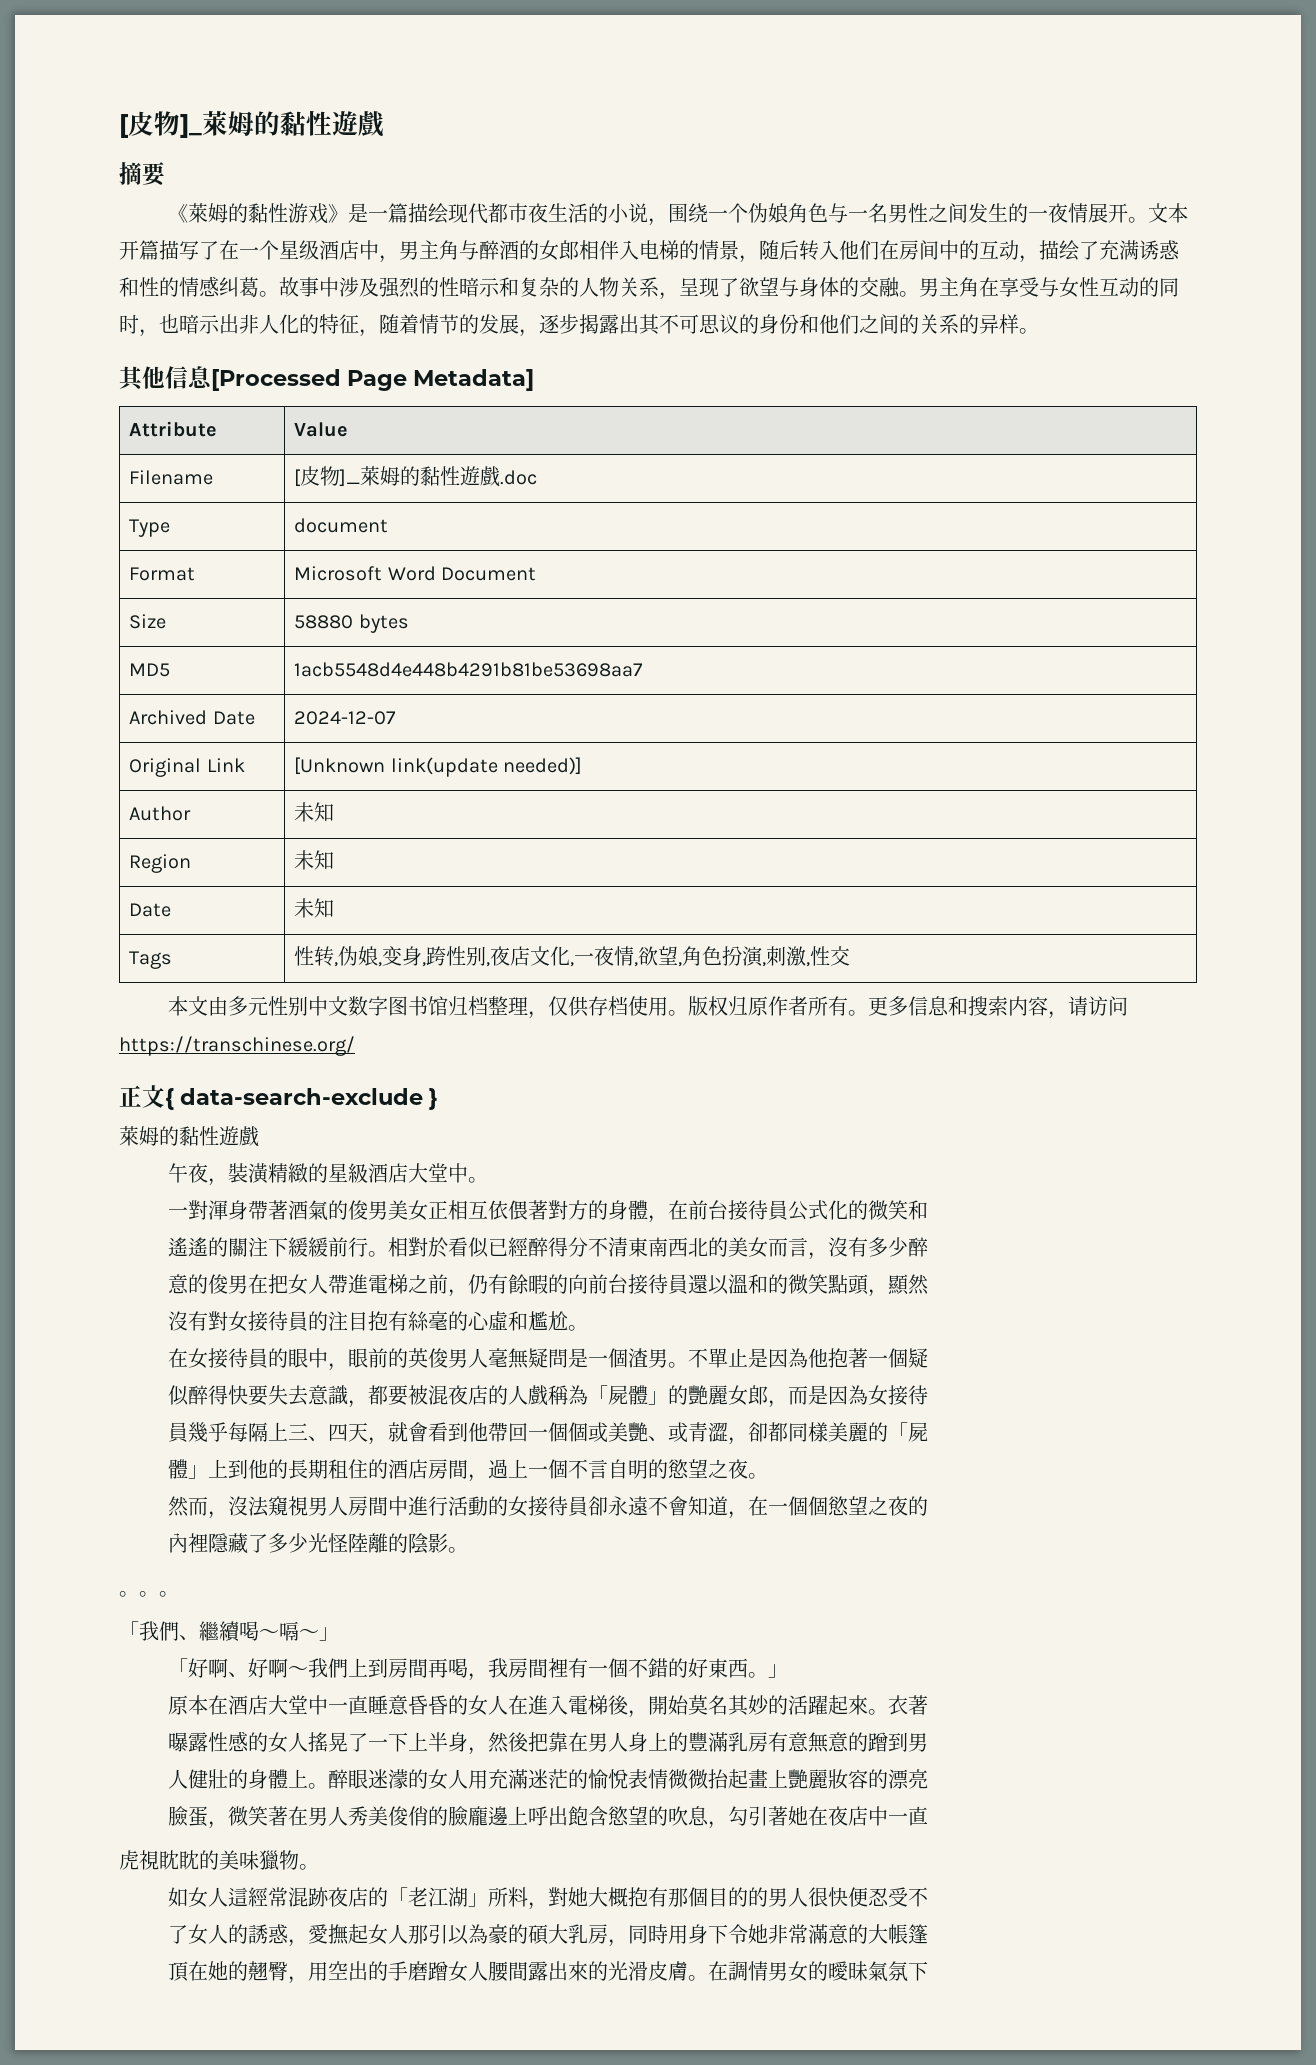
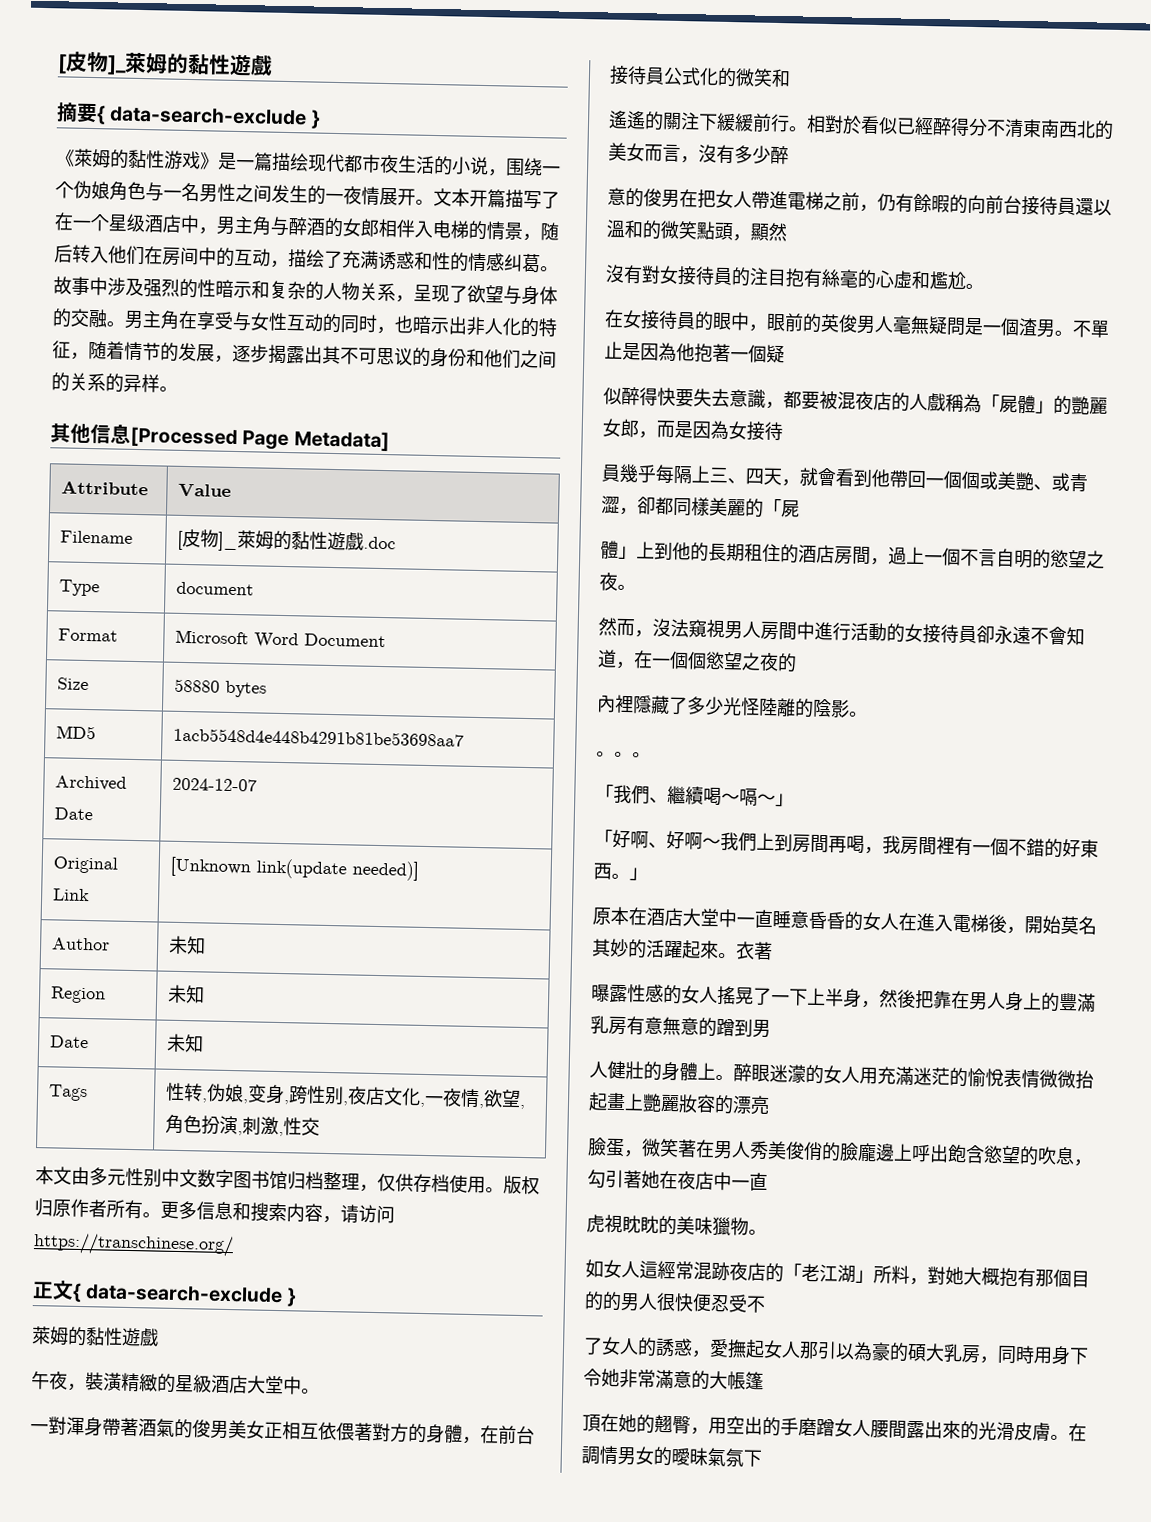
- 摘要
+ 摘要{ data-search-exclude }

